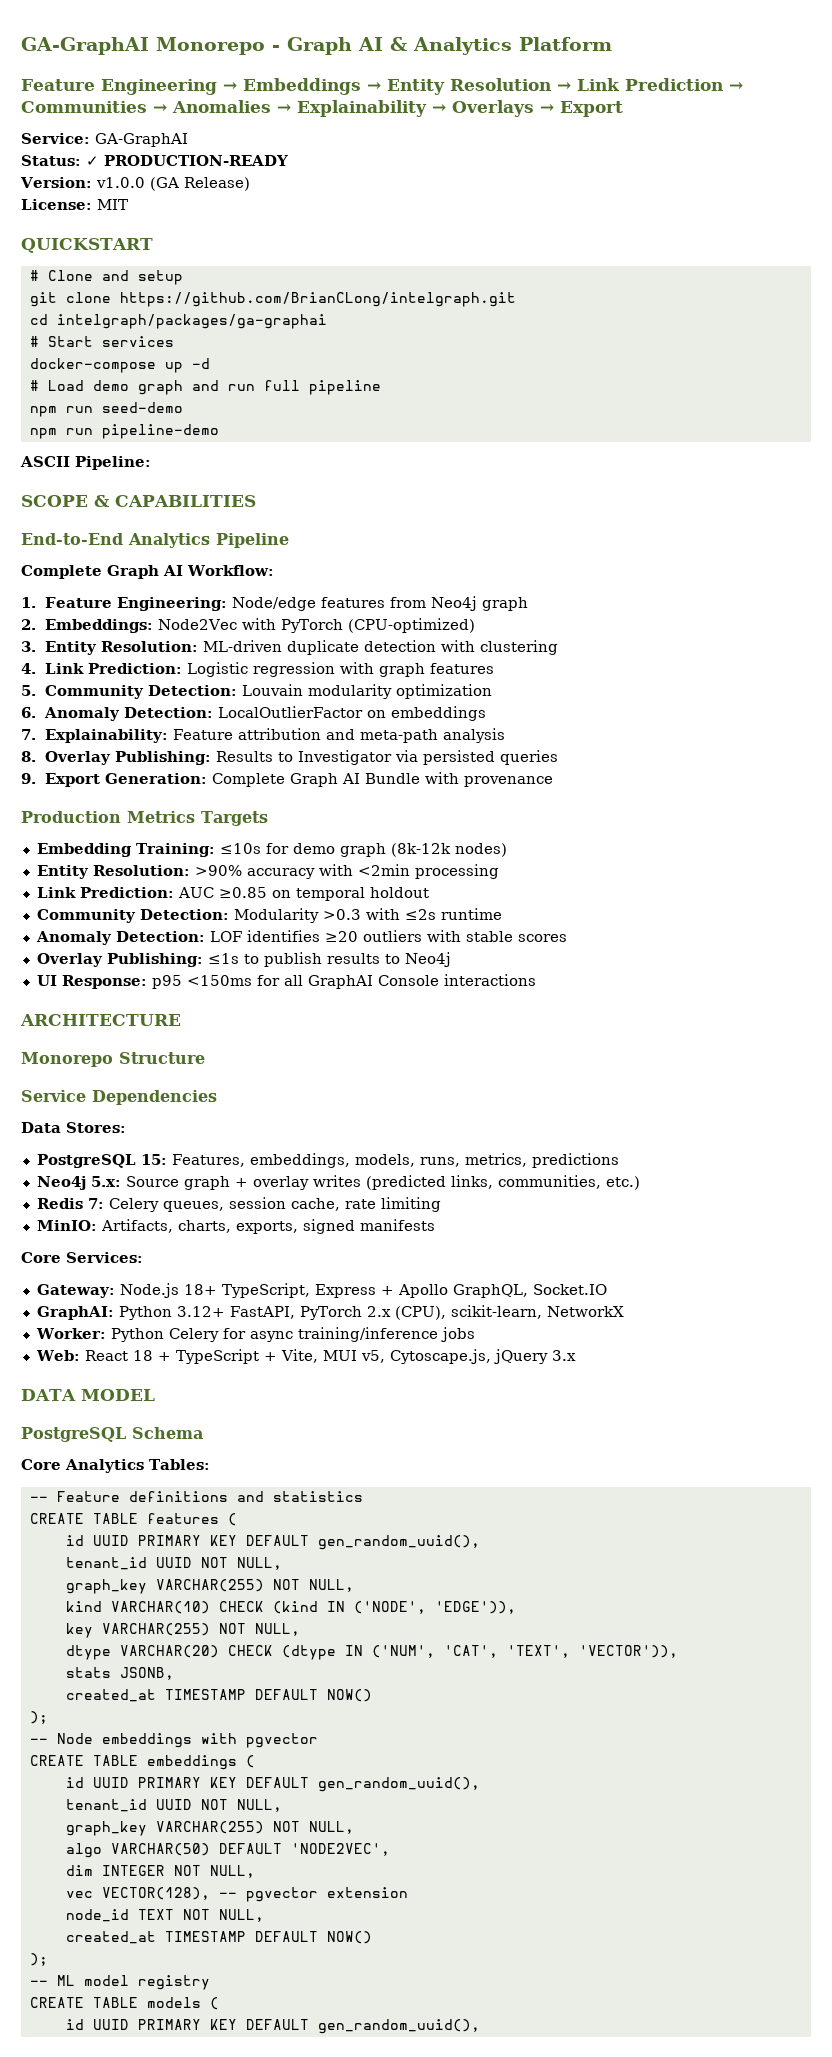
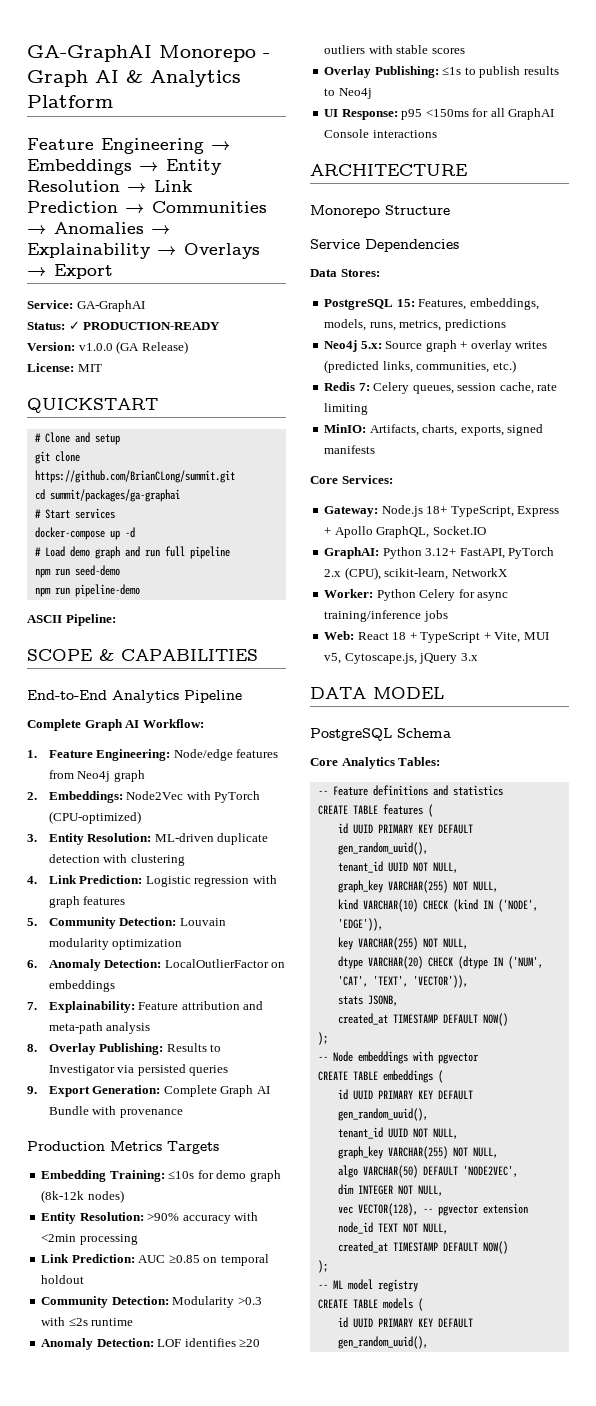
- git clone https://github.com/BrianCLong/intelgraph.git
+ git clone https://github.com/BrianCLong/summit.git
- cd intelgraph/packages/ga-graphai
+ cd summit/packages/ga-graphai

